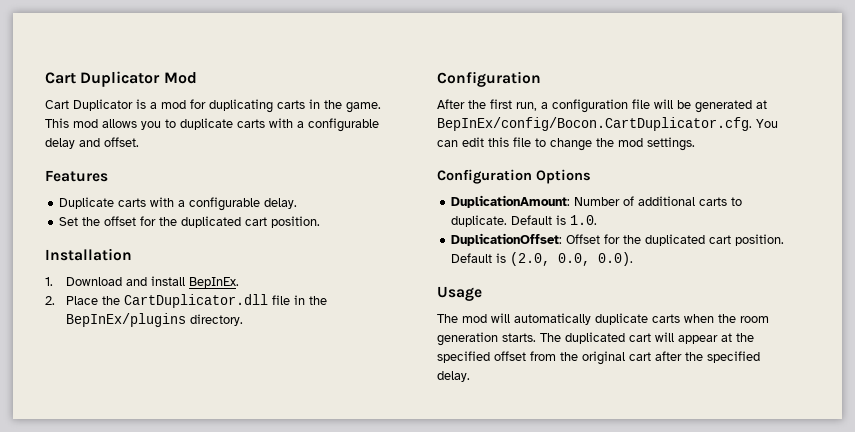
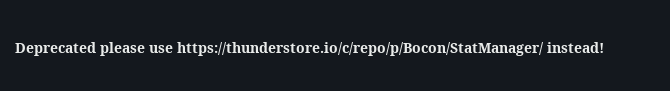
- Cart Duplicator Mod
- Cart Duplicator is a mod for duplicating carts in the game. This mod allows you to duplicate carts with a configurable delay and offset.
- Features
- Duplicate carts with a configurable delay.
- Set the offset for the duplicated cart position.
- Installation
- 1. Download and install BepInEx.
- 2. Place the CartDuplicator.dll file in the BepInEx/plugins directory.
- Configuration
- After the first run, a configuration file will be generated at BepInEx/config/Bocon.CartDuplicator.cfg. You can edit this file to change the mod settings.
- Configuration Options
- DuplicationAmount: Number of additional carts to duplicate. Default is 1.0.
- DuplicationOffset: Offset for the duplicated cart position. Default is (2.0, 0.0, 0.0).
- Usage
- The mod will automatically duplicate carts when the room generation starts. The duplicated cart will appear at the specified offset from the original cart after the specified delay.
+ Deprecated please use https://thunderstore.io/c/repo/p/Bocon/StatManager/ instead!

